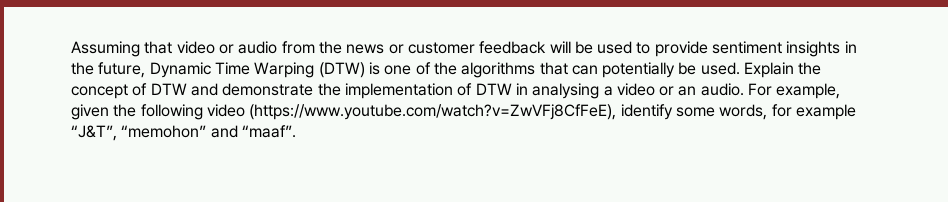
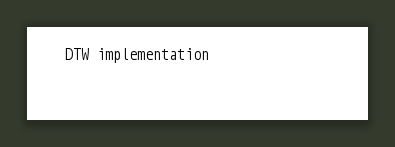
- Assuming that video or audio from the news or customer feedback will be used to provide sentiment insights in the future, Dynamic Time Warping (DTW) is one of the algorithms that can potentially be used. Explain the concept of DTW and demonstrate the implementation of DTW in analysing a video or an audio. For example, given the following video (https://www.youtube.com/watch?v=ZwVFj8CfFeE), identify some words, for example “J&T”, “memohon” and “maaf”.
+ DTW implementation

